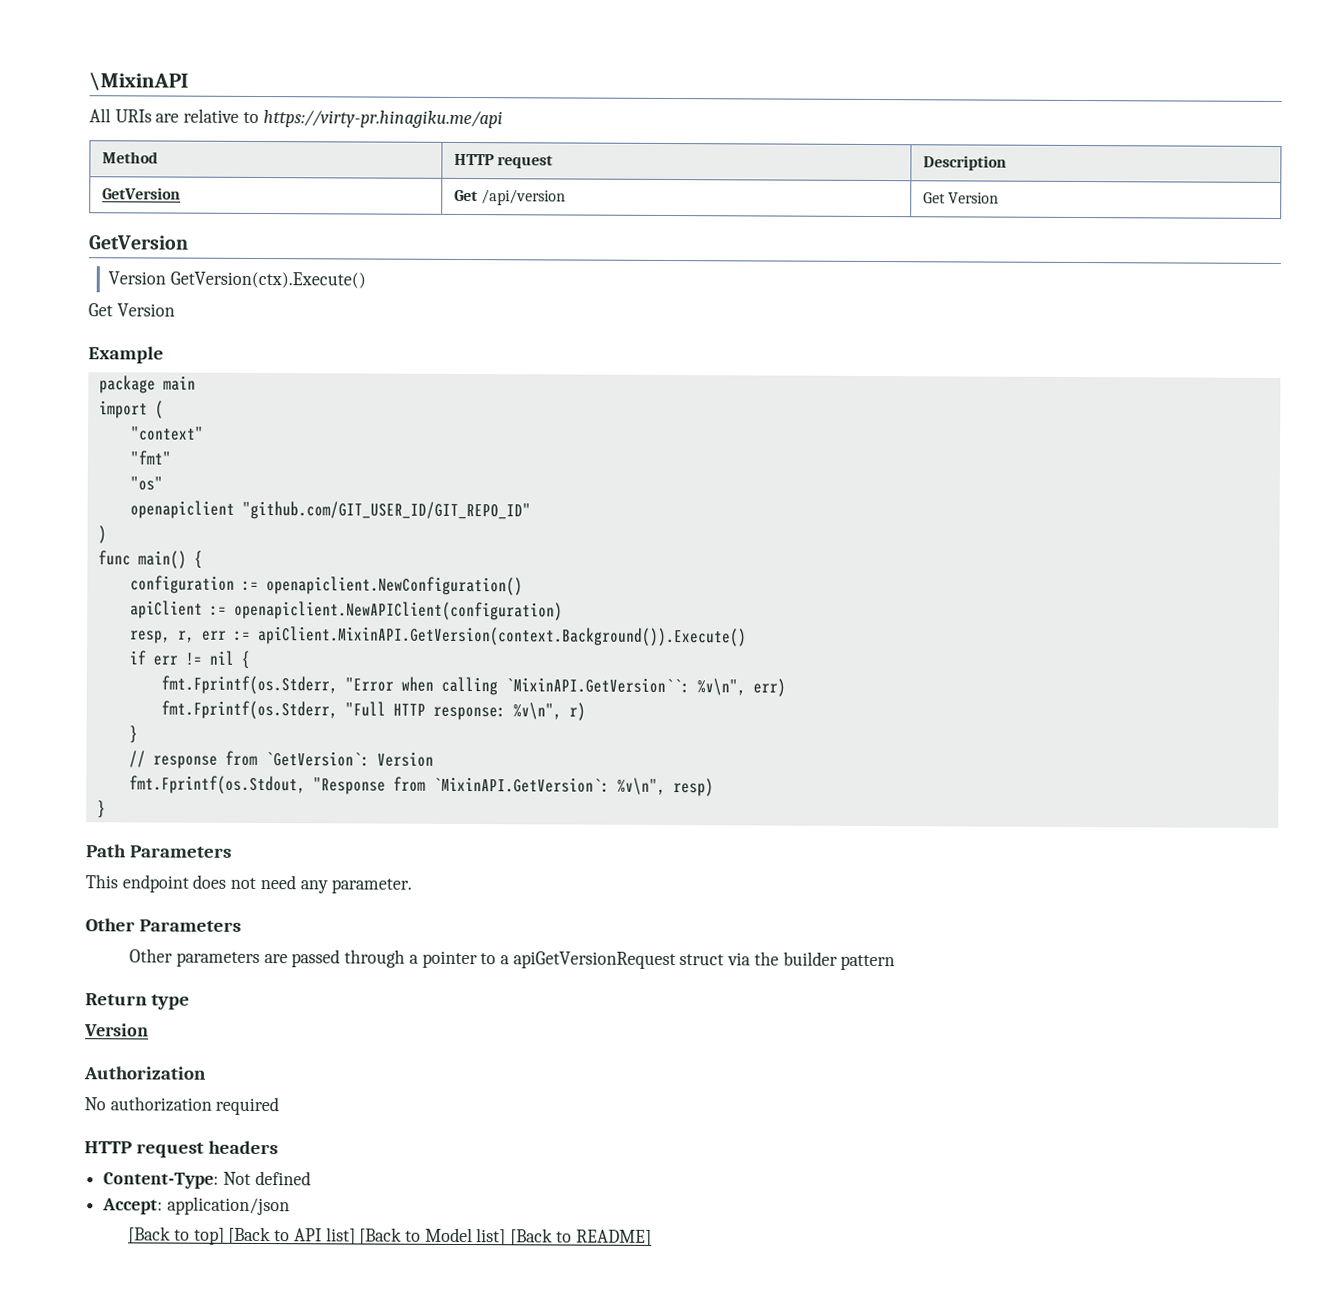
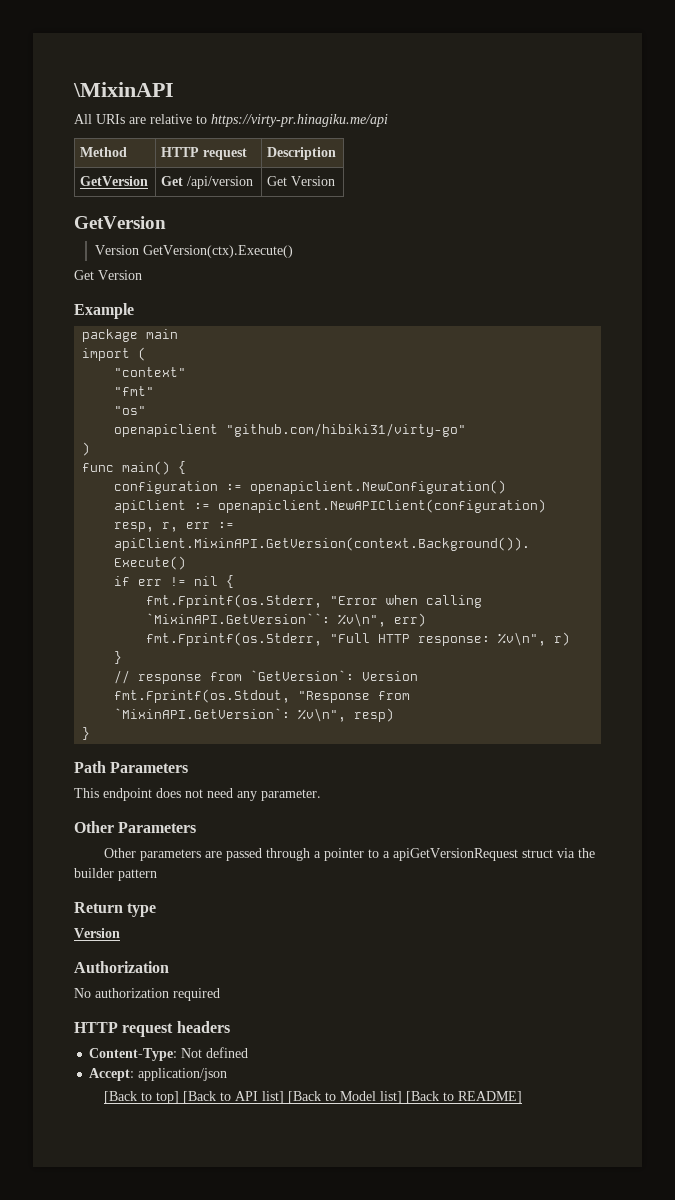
- openapiclient "github.com/GIT_USER_ID/GIT_REPO_ID"
+ openapiclient "github.com/hibiki31/virty-go"

